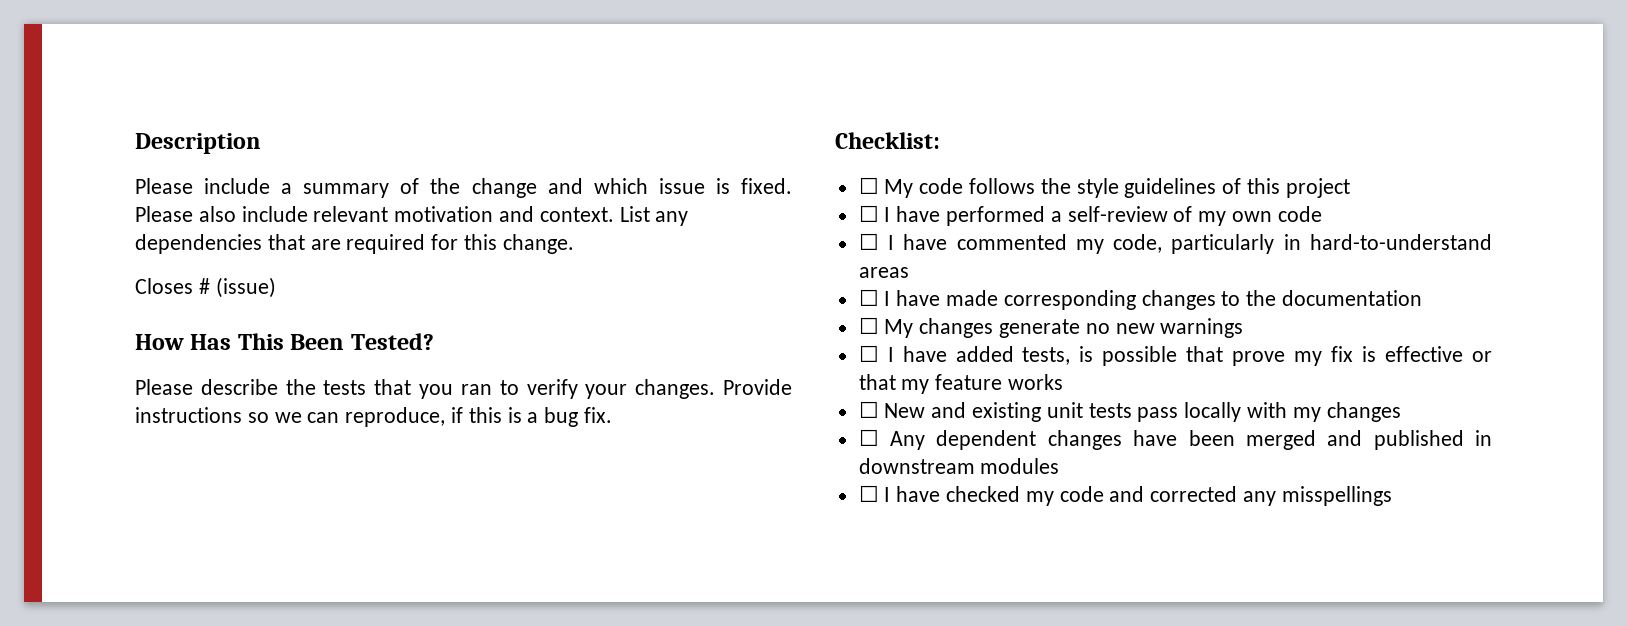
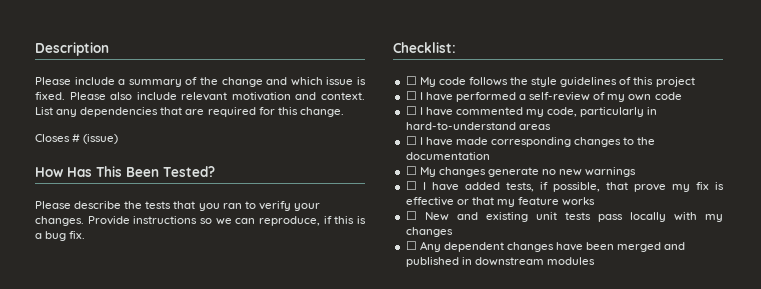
- ☐ I have added tests, is possible that prove my fix is effective or that my feature works
+ ☐ I have added tests, if possible, that prove my fix is effective or that my feature works
- ☐ I have checked my code and corrected any misspellings

